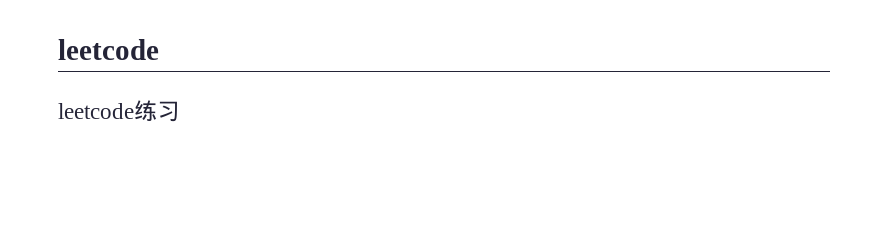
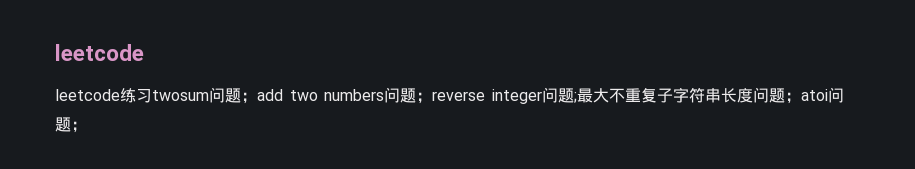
- leetcode练习
+ leetcode练习twosum问题；add two numbers问题；reverse integer问题;最大不重复子字符串长度问题；atoi问题；

